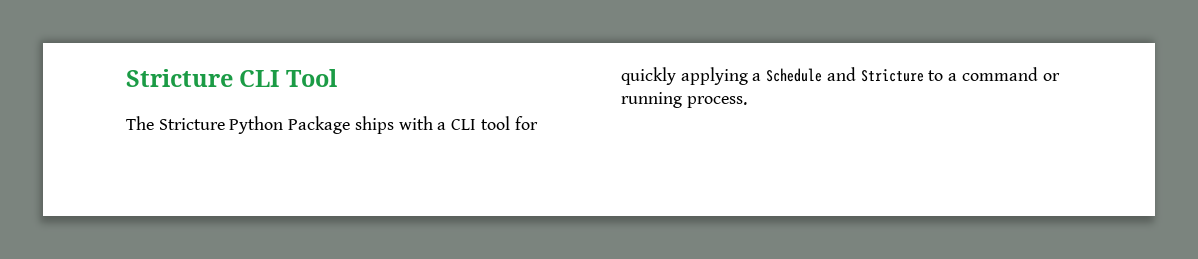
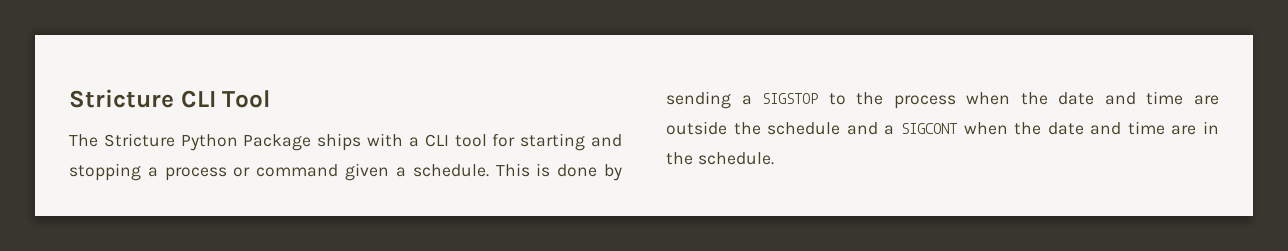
- The Stricture Python Package ships with a CLI tool for quickly applying a Schedule and Stricture to a command or running process.
+ The Stricture Python Package ships with a CLI tool for starting and stopping a process or command given a schedule. This is done by sending a SIGSTOP to the process when the date and time are outside the schedule and a SIGCONT when the date and time are in the schedule.

